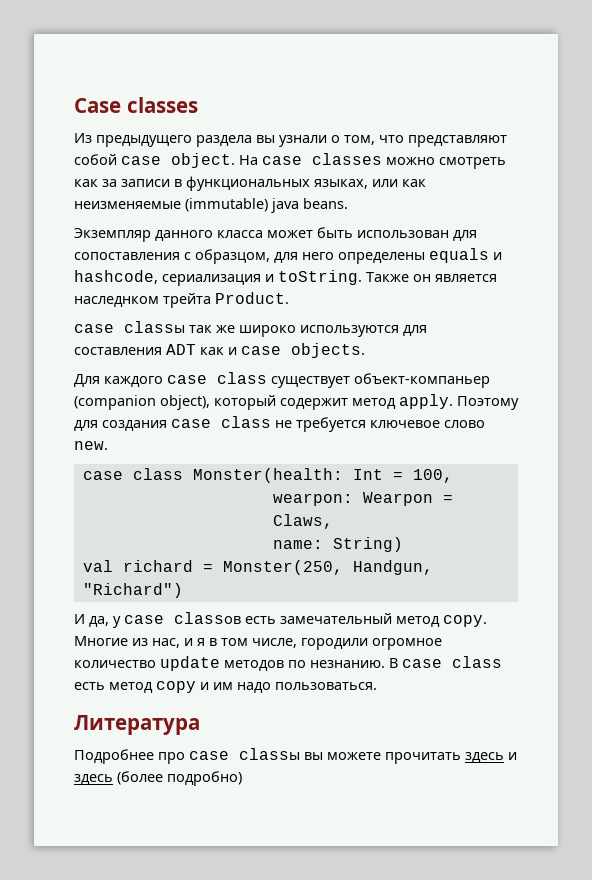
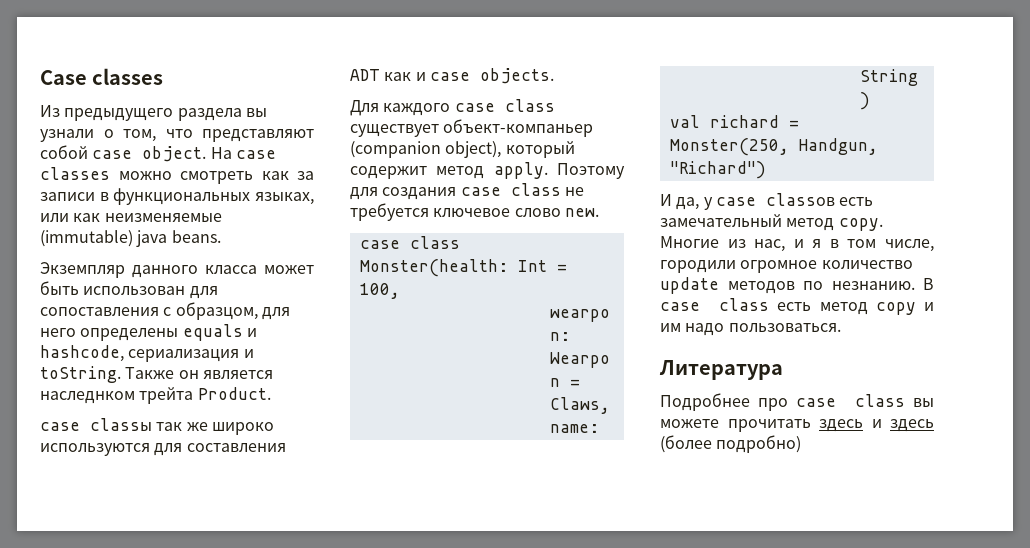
- Подробнее про case classы вы можете прочитать здесь и здесь (более подробно)
+ Подробнее про case class вы можете прочитать здесь и здесь (более подробно)

